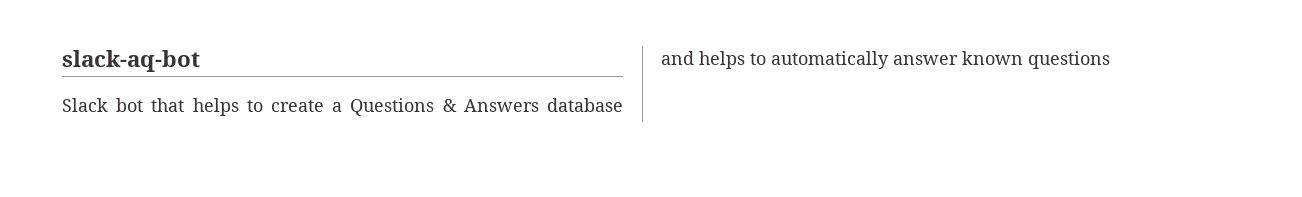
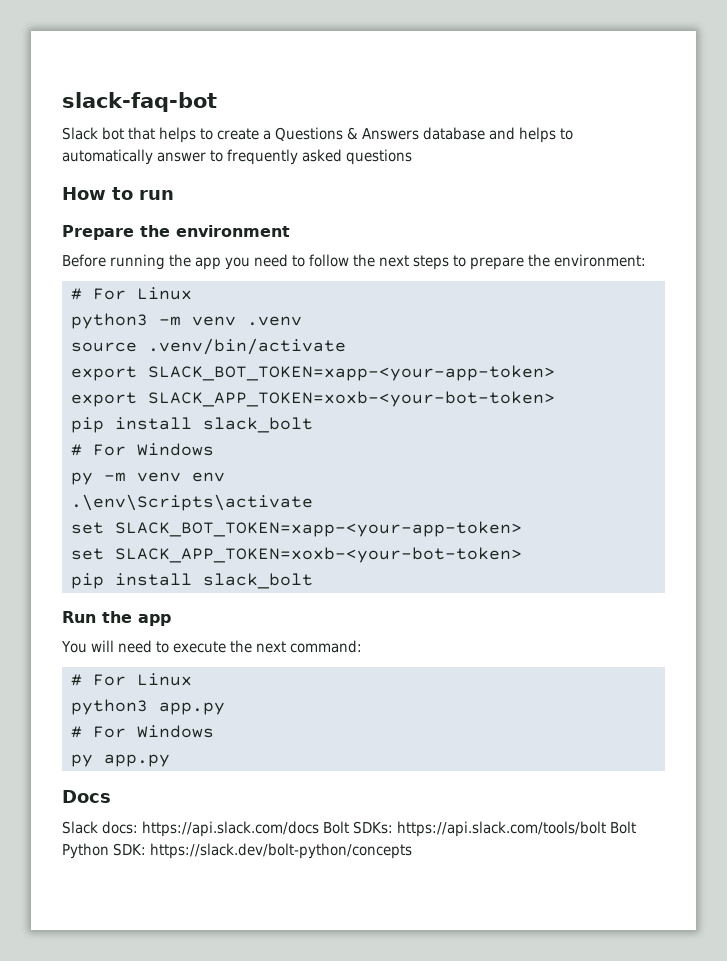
- slack-aq-bot
+ slack-faq-bot
- Slack bot that helps to create a Questions & Answers database and helps to automatically answer known questions
+ Slack bot that helps to create a Questions & Answers database and helps to automatically answer to frequently asked questions
+ How to run
+ Prepare the environment
+ Before running the app you need to follow the next steps to prepare the environment:
+ # For Linux
+ python3 -m venv .venv
+ source .venv/bin/activate
+ export SLACK_BOT_TOKEN=xapp-<your-app-token>
+ export SLACK_APP_TOKEN=xoxb-<your-bot-token>
+ pip install slack_bolt
+ # For Windows
+ py -m venv env
+ .\env\Scripts\activate
+ set SLACK_BOT_TOKEN=xapp-<your-app-token>
+ set SLACK_APP_TOKEN=xoxb-<your-bot-token>
+ pip install slack_bolt
+ Run the app
+ You will need to execute the next command:
+ # For Linux
+ python3 app.py
+ # For Windows
+ py app.py
+ Docs
+ Slack docs: https://api.slack.com/docs Bolt SDKs: https://api.slack.com/tools/bolt Bolt Python SDK: https://slack.dev/bolt-python/concepts

